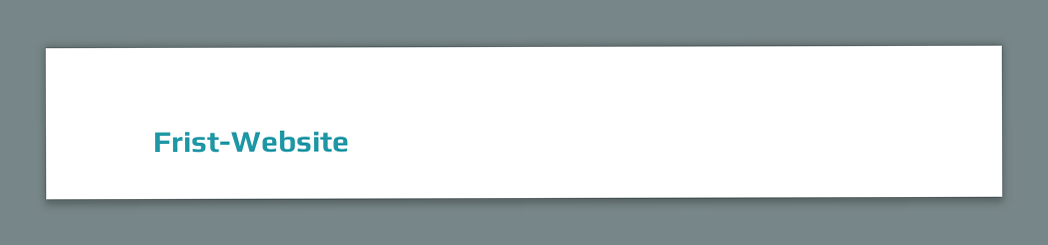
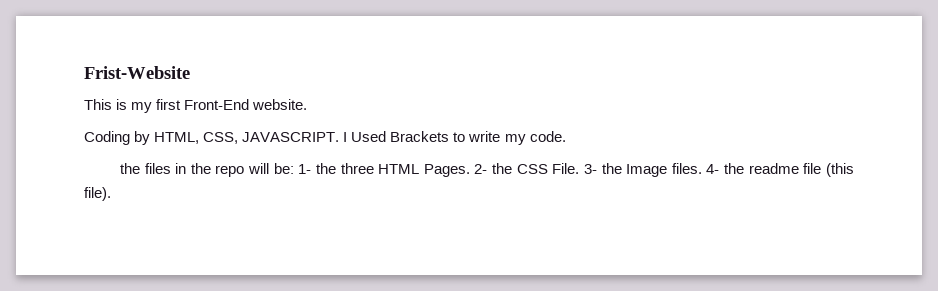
+ This is my first Front-End website.
+ Coding by HTML, CSS, JAVASCRIPT. I Used Brackets to write my code.
+ the files in the repo will be: 1- the three HTML Pages. 2- the CSS File. 3- the Image files. 4- the readme file (this file).

